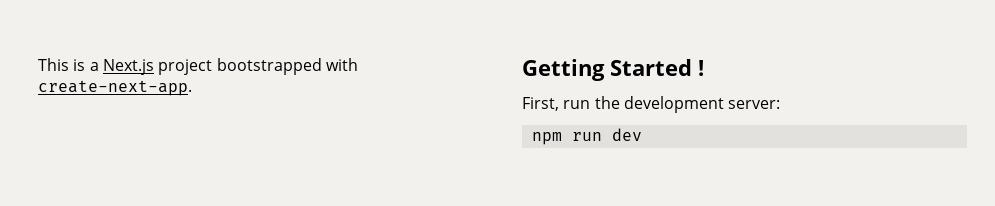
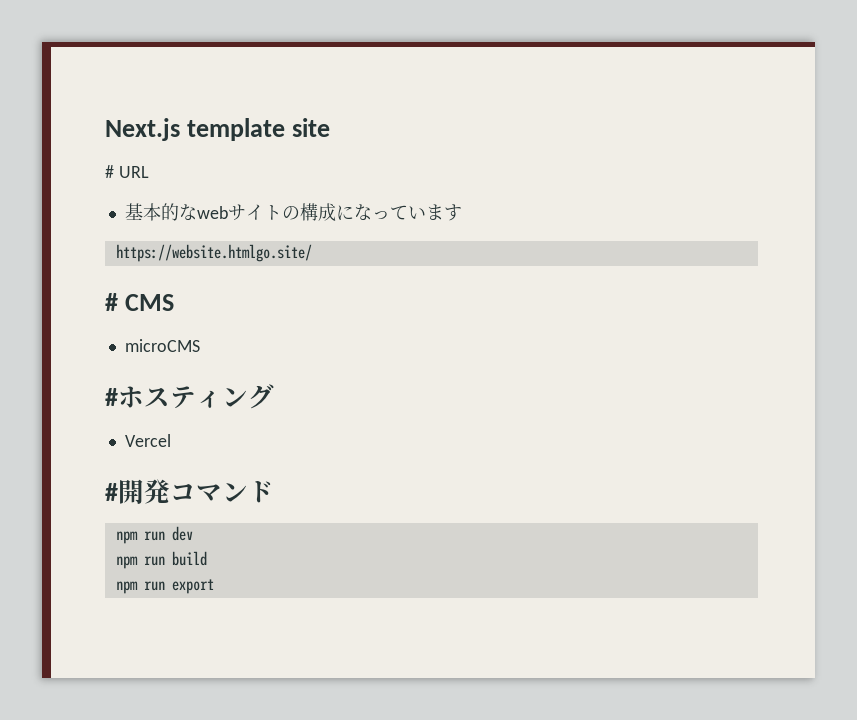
- This is a Next.js project bootstrapped with create-next-app.
- Getting Started !
- First, run the development server:
+ Next.js template site
+ # URL
+ 基本的なwebサイトの構成になっています
+ https://website.htmlgo.site/
+ # CMS
+ microCMS
+ #ホスティング
+ Vercel
+ #開発コマンド
  npm run dev
+ npm run build
+ npm run export

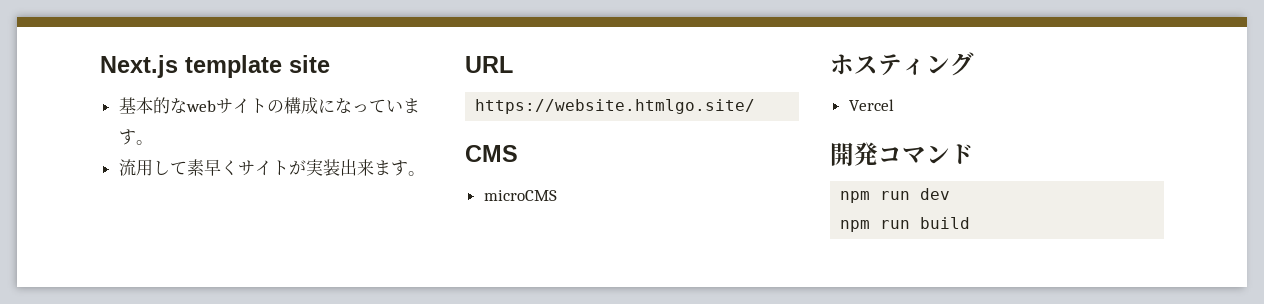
- # URL
- 基本的なwebサイトの構成になっています
+ 基本的なwebサイトの構成になっています。
+ 流用して素早くサイトが実装出来ます。
+ URL
- # CMS
+ CMS
- #ホスティング
+ ホスティング
- #開発コマンド
+ 開発コマンド
- npm run export

